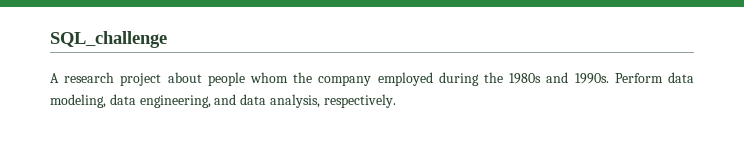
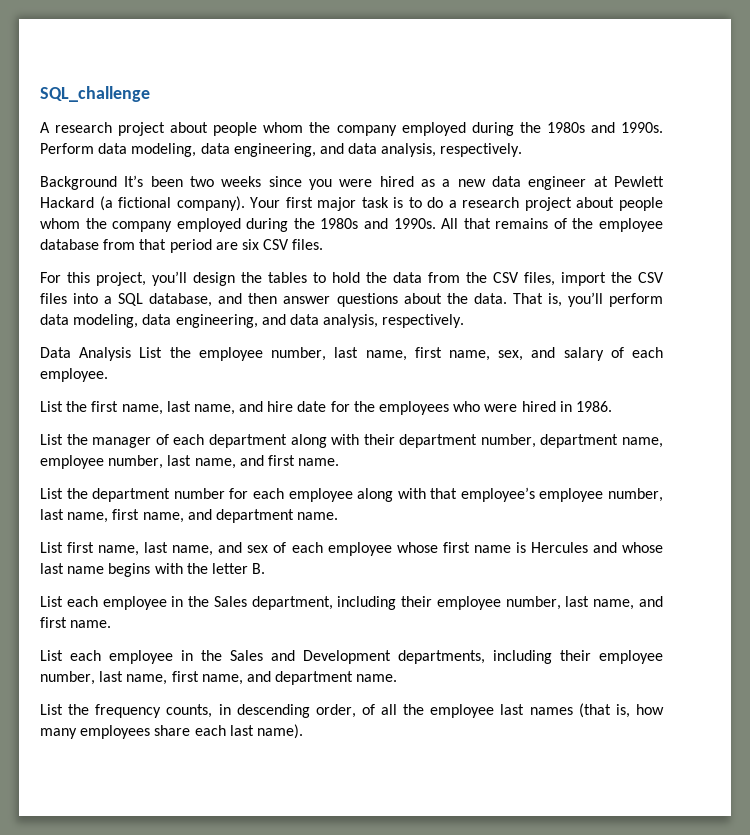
+ Background It’s been two weeks since you were hired as a new data engineer at Pewlett Hackard (a fictional company). Your first major task is to do a research project about people whom the company employed during the 1980s and 1990s. All that remains of the employee database from that period are six CSV files.
+ For this project, you’ll design the tables to hold the data from the CSV files, import the CSV files into a SQL database, and then answer questions about the data. That is, you’ll perform data modeling, data engineering, and data analysis, respectively.
+ Data Analysis List the employee number, last name, first name, sex, and salary of each employee.
+ List the first name, last name, and hire date for the employees who were hired in 1986.
+ List the manager of each department along with their department number, department name, employee number, last name, and first name.
+ List the department number for each employee along with that employee’s employee number, last name, first name, and department name.
+ List first name, last name, and sex of each employee whose first name is Hercules and whose last name begins with the letter B.
+ List each employee in the Sales department, including their employee number, last name, and first name.
+ List each employee in the Sales and Development departments, including their employee number, last name, first name, and department name.
+ List the frequency counts, in descending order, of all the employee last names (that is, how many employees share each last name).

